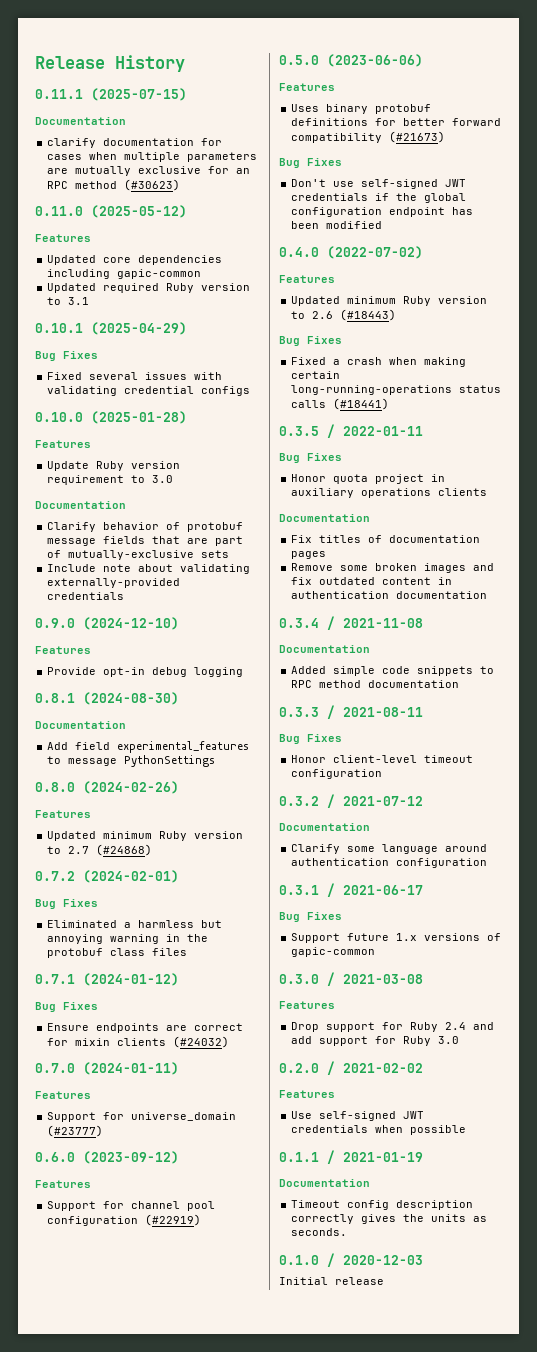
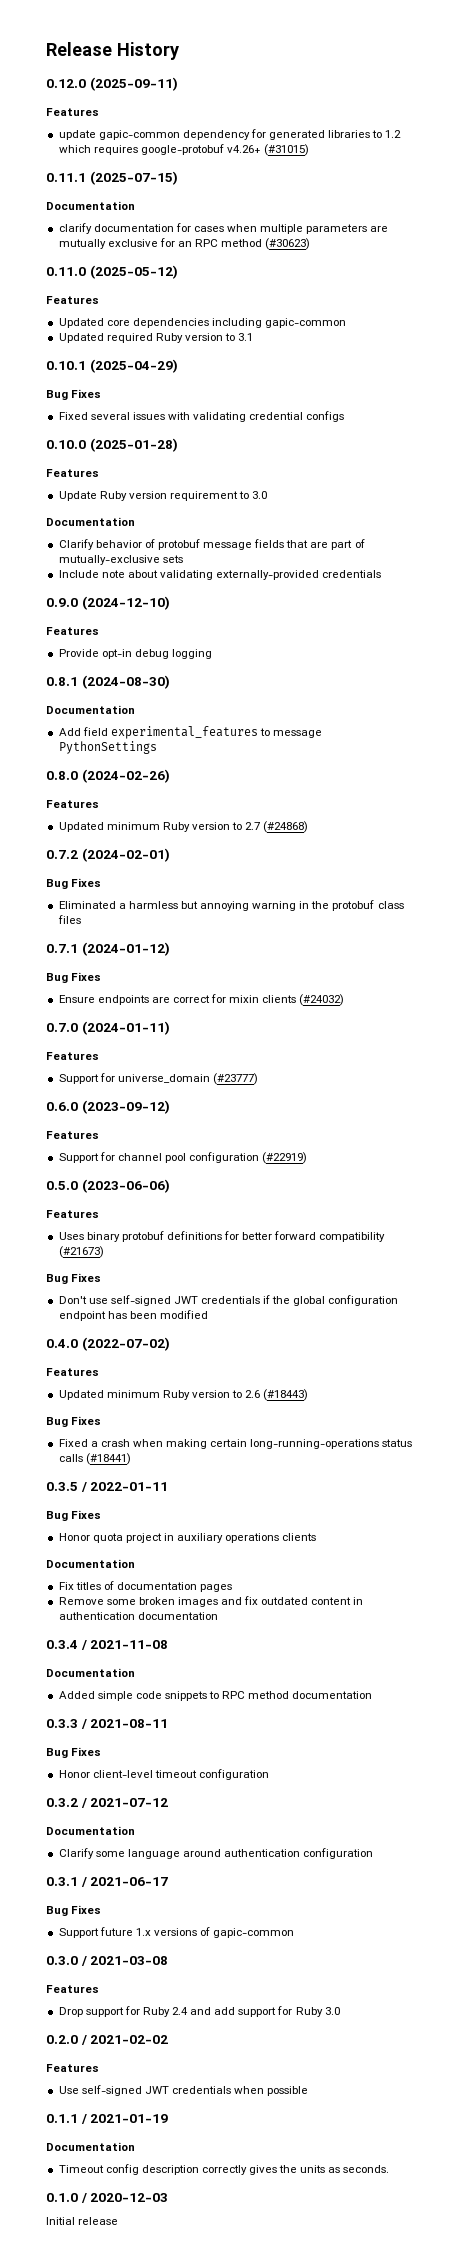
+ 0.12.0 (2025-09-11)
+ Features
+ update gapic-common dependency for generated libraries to 1.2 which requires google-protobuf v4.26+ (#31015)

